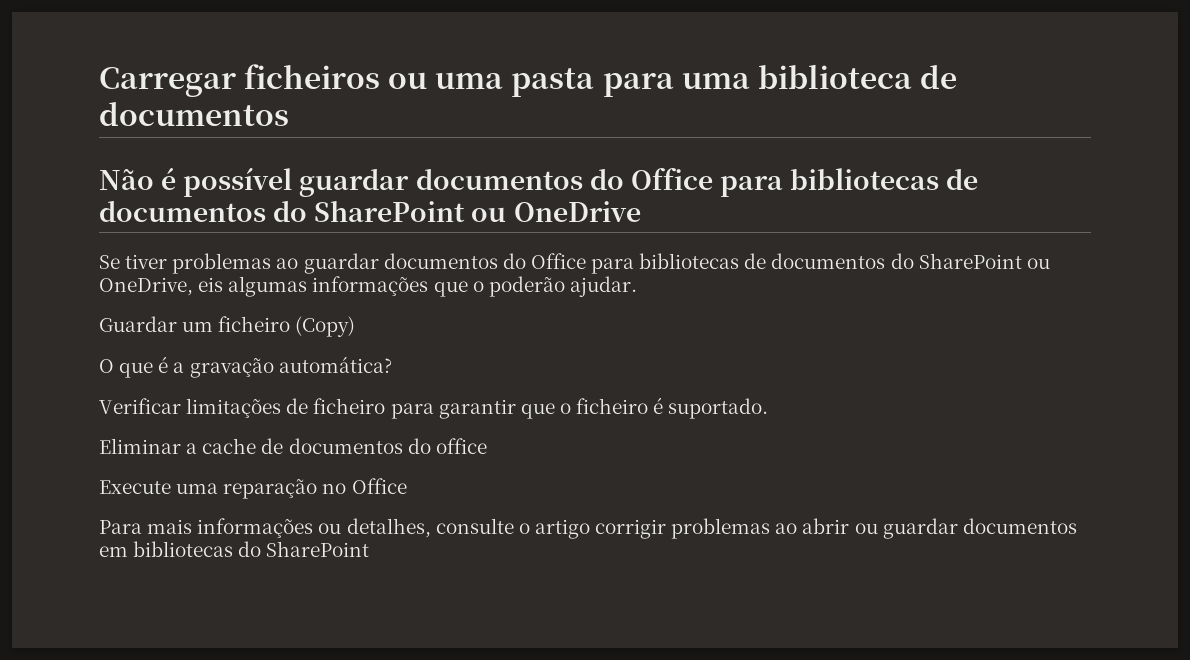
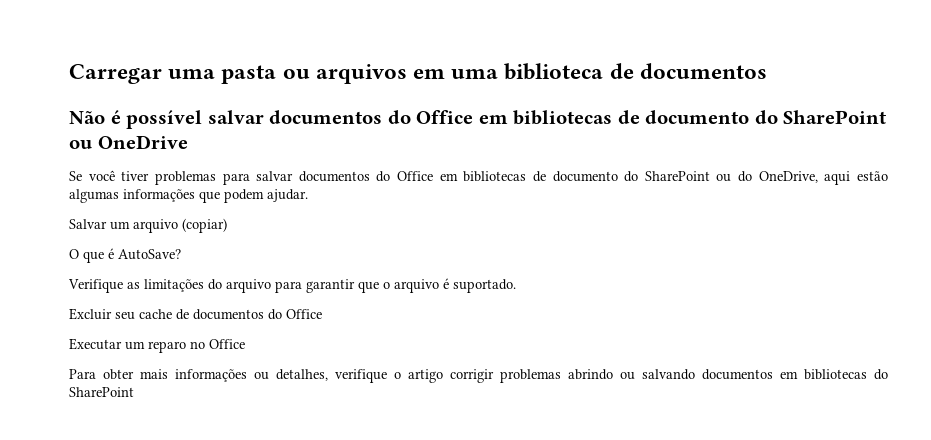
- Carregar ficheiros ou uma pasta para uma biblioteca de documentos
+ Carregar uma pasta ou arquivos em uma biblioteca de documentos
- Não é possível guardar documentos do Office para bibliotecas de documentos do SharePoint ou OneDrive
+ Não é possível salvar documentos do Office em bibliotecas de documento do SharePoint ou OneDrive
- Se tiver problemas ao guardar documentos do Office para bibliotecas de documentos do SharePoint ou OneDrive, eis algumas informações que o poderão ajudar.
+ Se você tiver problemas para salvar documentos do Office em bibliotecas de documento do SharePoint ou do OneDrive, aqui estão algumas informações que podem ajudar.
- Guardar um ficheiro (Copy)
+ Salvar um arquivo (copiar)
- O que é a gravação automática?
- Verificar limitações de ficheiro para garantir que o ficheiro é suportado.
+ O que é AutoSave?
+ Verifique as limitações do arquivo para garantir que o arquivo é suportado.
- Eliminar a cache de documentos do office
- Execute uma reparação no Office
+ Excluir seu cache de documentos do Office
+ Executar um reparo no Office
- Para mais informações ou detalhes, consulte o artigo corrigir problemas ao abrir ou guardar documentos em bibliotecas do SharePoint
+ Para obter mais informações ou detalhes, verifique o artigo corrigir problemas abrindo ou salvando documentos em bibliotecas do SharePoint

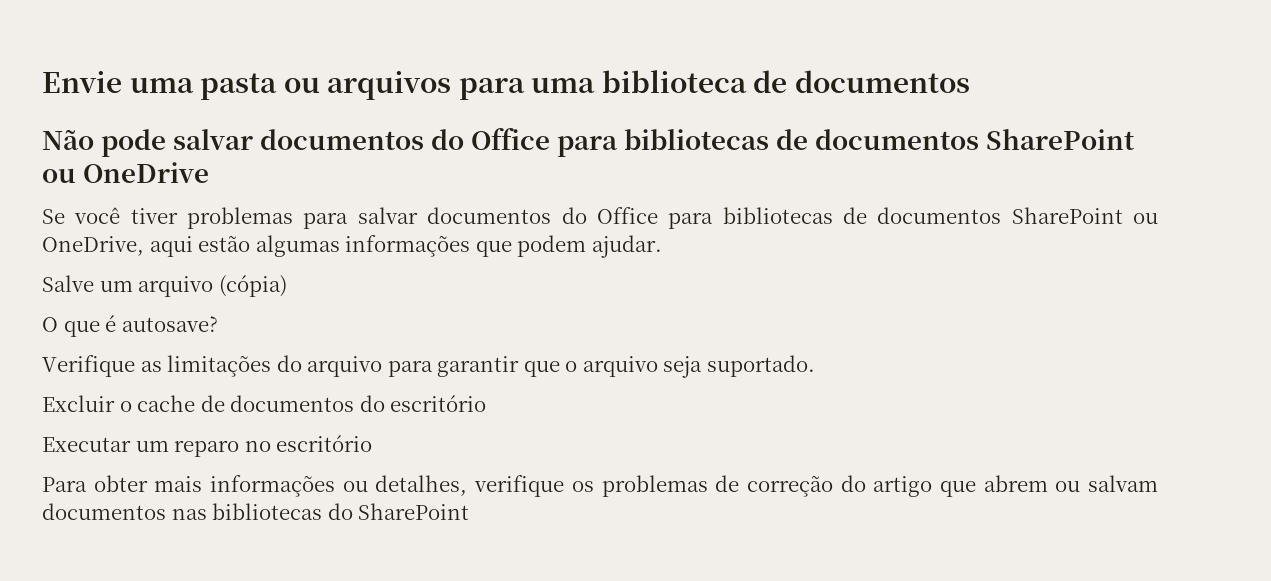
- Carregar uma pasta ou arquivos em uma biblioteca de documentos
+ Envie uma pasta ou arquivos para uma biblioteca de documentos
- Não é possível salvar documentos do Office em bibliotecas de documento do SharePoint ou OneDrive
+ Não pode salvar documentos do Office para bibliotecas de documentos SharePoint ou OneDrive
- Se você tiver problemas para salvar documentos do Office em bibliotecas de documento do SharePoint ou do OneDrive, aqui estão algumas informações que podem ajudar.
+ Se você tiver problemas para salvar documentos do Office para bibliotecas de documentos SharePoint ou OneDrive, aqui estão algumas informações que podem ajudar.
- Salvar um arquivo (copiar)
+ Salve um arquivo (cópia)
- O que é AutoSave?
+ O que é autosave?
- Verifique as limitações do arquivo para garantir que o arquivo é suportado.
+ Verifique as limitações do arquivo para garantir que o arquivo seja suportado.
- Excluir seu cache de documentos do Office
+ Excluir o cache de documentos do escritório
- Executar um reparo no Office
+ Executar um reparo no escritório
- Para obter mais informações ou detalhes, verifique o artigo corrigir problemas abrindo ou salvando documentos em bibliotecas do SharePoint
+ Para obter mais informações ou detalhes, verifique os problemas de correção do artigo que abrem ou salvam documentos nas bibliotecas do SharePoint

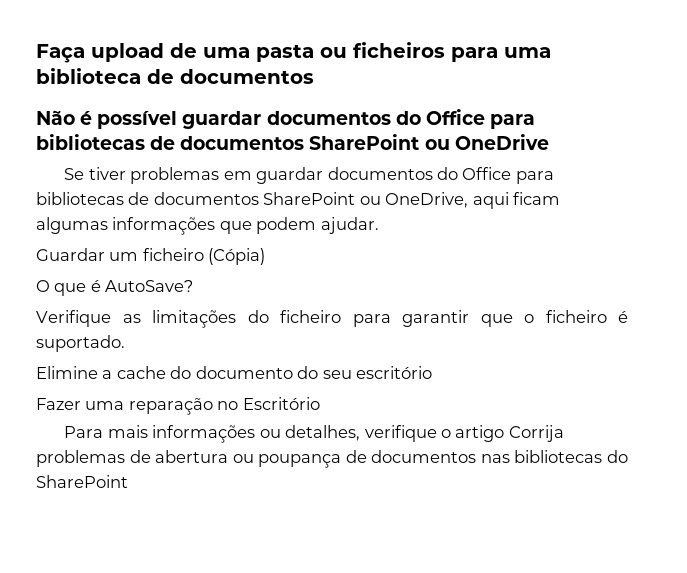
- Envie uma pasta ou arquivos para uma biblioteca de documentos
+ Faça upload de uma pasta ou ficheiros para uma biblioteca de documentos
- Não pode salvar documentos do Office para bibliotecas de documentos SharePoint ou OneDrive
+ Não é possível guardar documentos do Office para bibliotecas de documentos SharePoint ou OneDrive
- Se você tiver problemas para salvar documentos do Office para bibliotecas de documentos SharePoint ou OneDrive, aqui estão algumas informações que podem ajudar.
+ Se tiver problemas em guardar documentos do Office para bibliotecas de documentos SharePoint ou OneDrive, aqui ficam algumas informações que podem ajudar.
- Salve um arquivo (cópia)
+ Guardar um ficheiro (Cópia)
- O que é autosave?
+ O que é AutoSave?
- Verifique as limitações do arquivo para garantir que o arquivo seja suportado.
+ Verifique as limitações do ficheiro para garantir que o ficheiro é suportado.
- Excluir o cache de documentos do escritório
- Executar um reparo no escritório
+ Elimine a cache do documento do seu escritório
+ Fazer uma reparação no Escritório
- Para obter mais informações ou detalhes, verifique os problemas de correção do artigo que abrem ou salvam documentos nas bibliotecas do SharePoint
+ Para mais informações ou detalhes, verifique o artigo Corrija problemas de abertura ou poupança de documentos nas bibliotecas do SharePoint

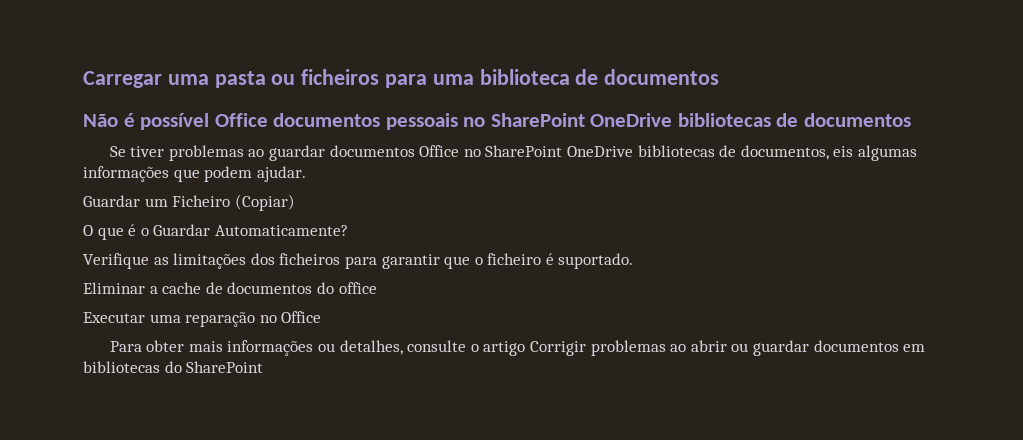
- Faça upload de uma pasta ou ficheiros para uma biblioteca de documentos
+ Carregar uma pasta ou ficheiros para uma biblioteca de documentos
- Não é possível guardar documentos do Office para bibliotecas de documentos SharePoint ou OneDrive
+ Não é possível Office documentos pessoais no SharePoint OneDrive bibliotecas de documentos
- Se tiver problemas em guardar documentos do Office para bibliotecas de documentos SharePoint ou OneDrive, aqui ficam algumas informações que podem ajudar.
+ Se tiver problemas ao guardar documentos Office no SharePoint OneDrive bibliotecas de documentos, eis algumas informações que podem ajudar.
- Guardar um ficheiro (Cópia)
+ Guardar um Ficheiro (Copiar)
- O que é AutoSave?
+ O que é o Guardar Automaticamente?
- Verifique as limitações do ficheiro para garantir que o ficheiro é suportado.
+ Verifique as limitações dos ficheiros para garantir que o ficheiro é suportado.
- Elimine a cache do documento do seu escritório
- Fazer uma reparação no Escritório
+ Eliminar a cache de documentos do office
+ Executar uma reparação no Office
- Para mais informações ou detalhes, verifique o artigo Corrija problemas de abertura ou poupança de documentos nas bibliotecas do SharePoint
+ Para obter mais informações ou detalhes, consulte o artigo Corrigir problemas ao abrir ou guardar documentos em bibliotecas do SharePoint

